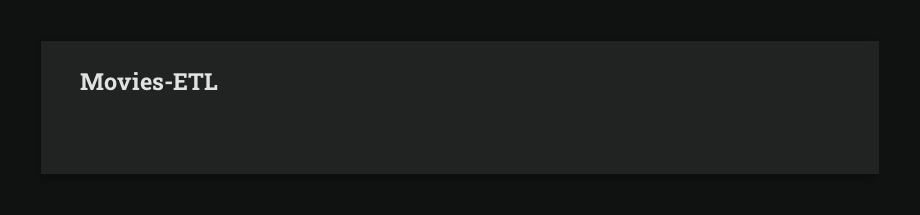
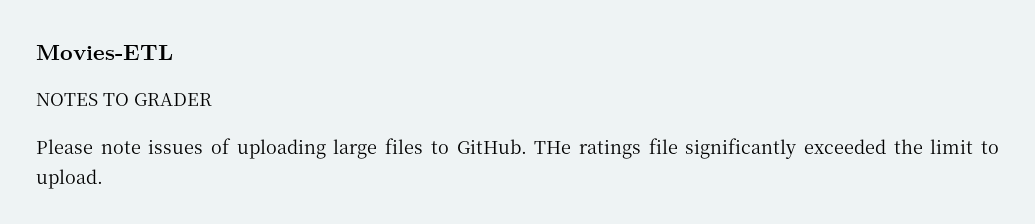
+ NOTES TO GRADER
+ Please note issues of uploading large files to GitHub. THe ratings file significantly exceeded the limit to upload.

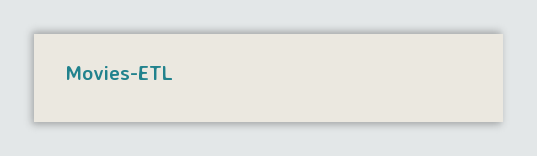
- NOTES TO GRADER
- Please note issues of uploading large files to GitHub. THe ratings file significantly exceeded the limit to upload.

